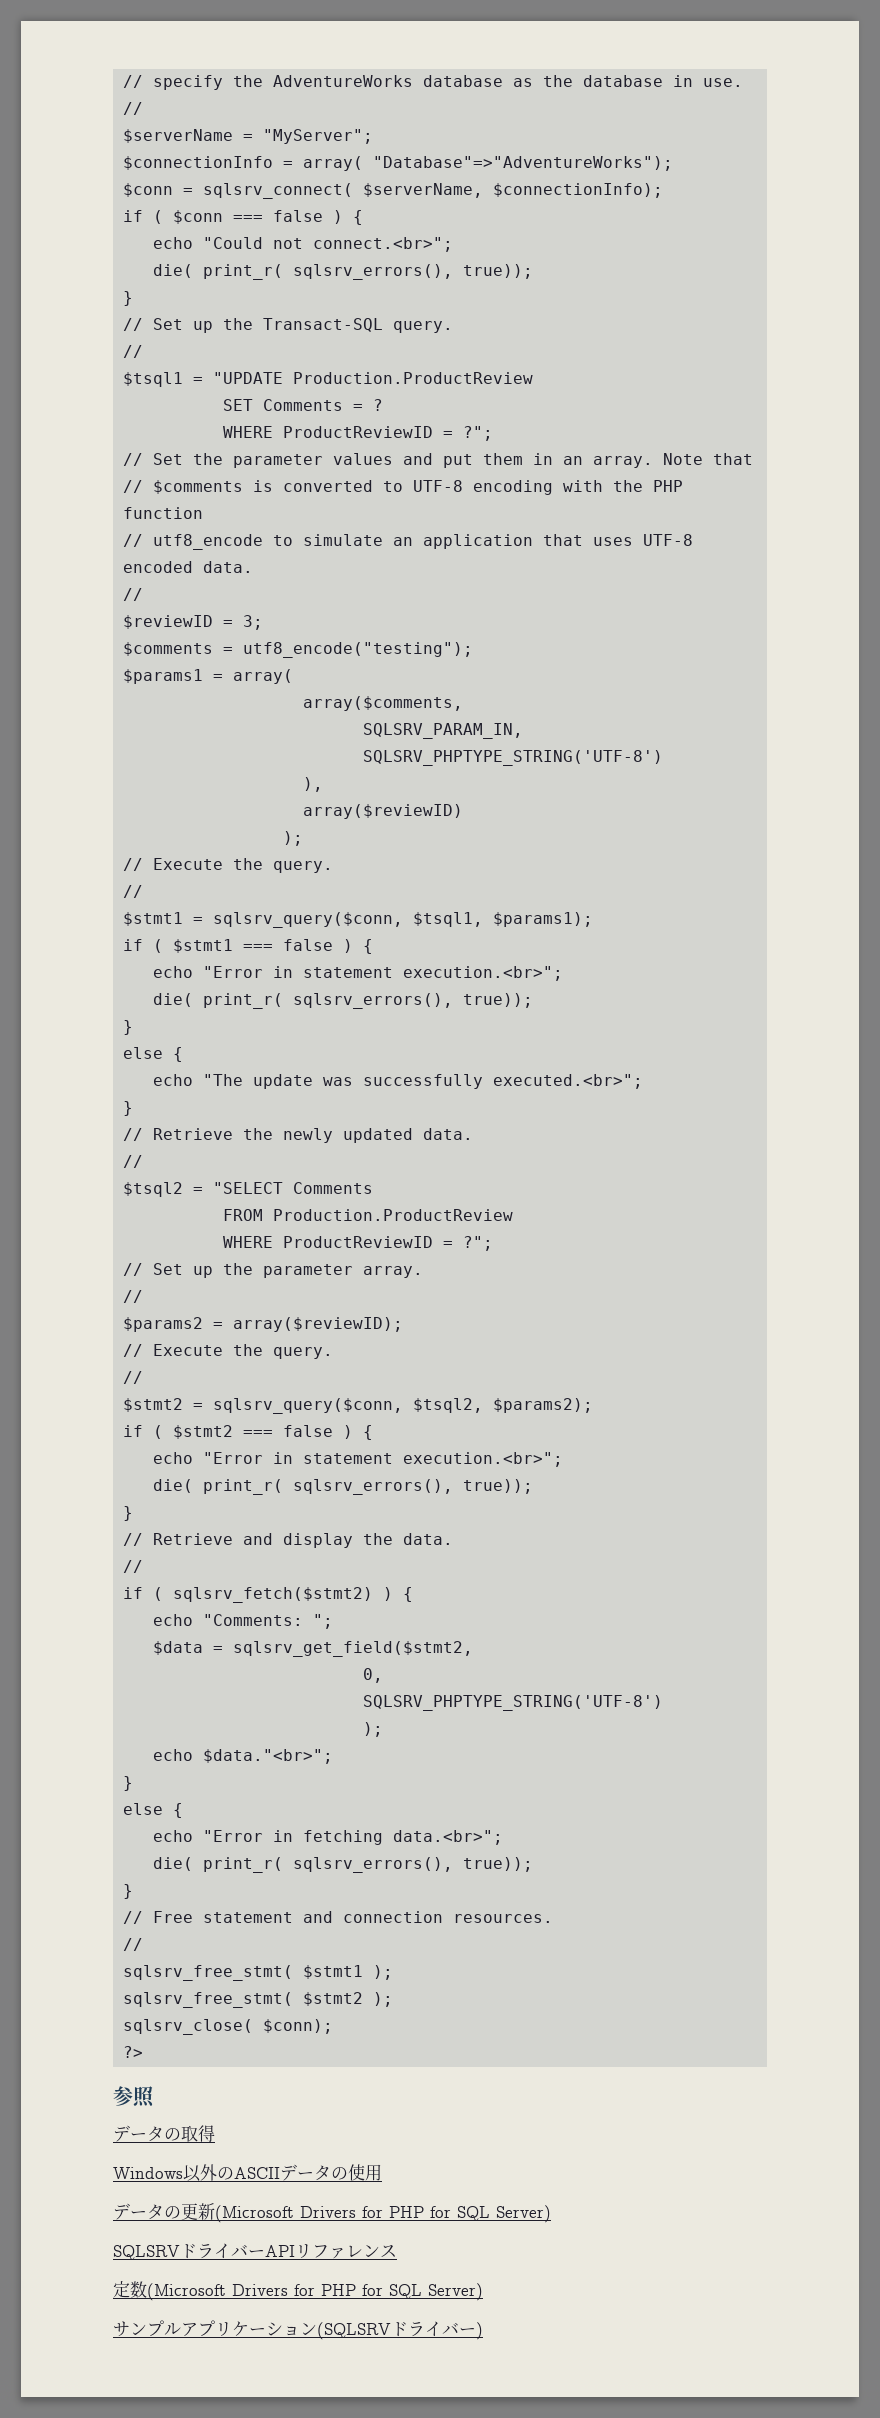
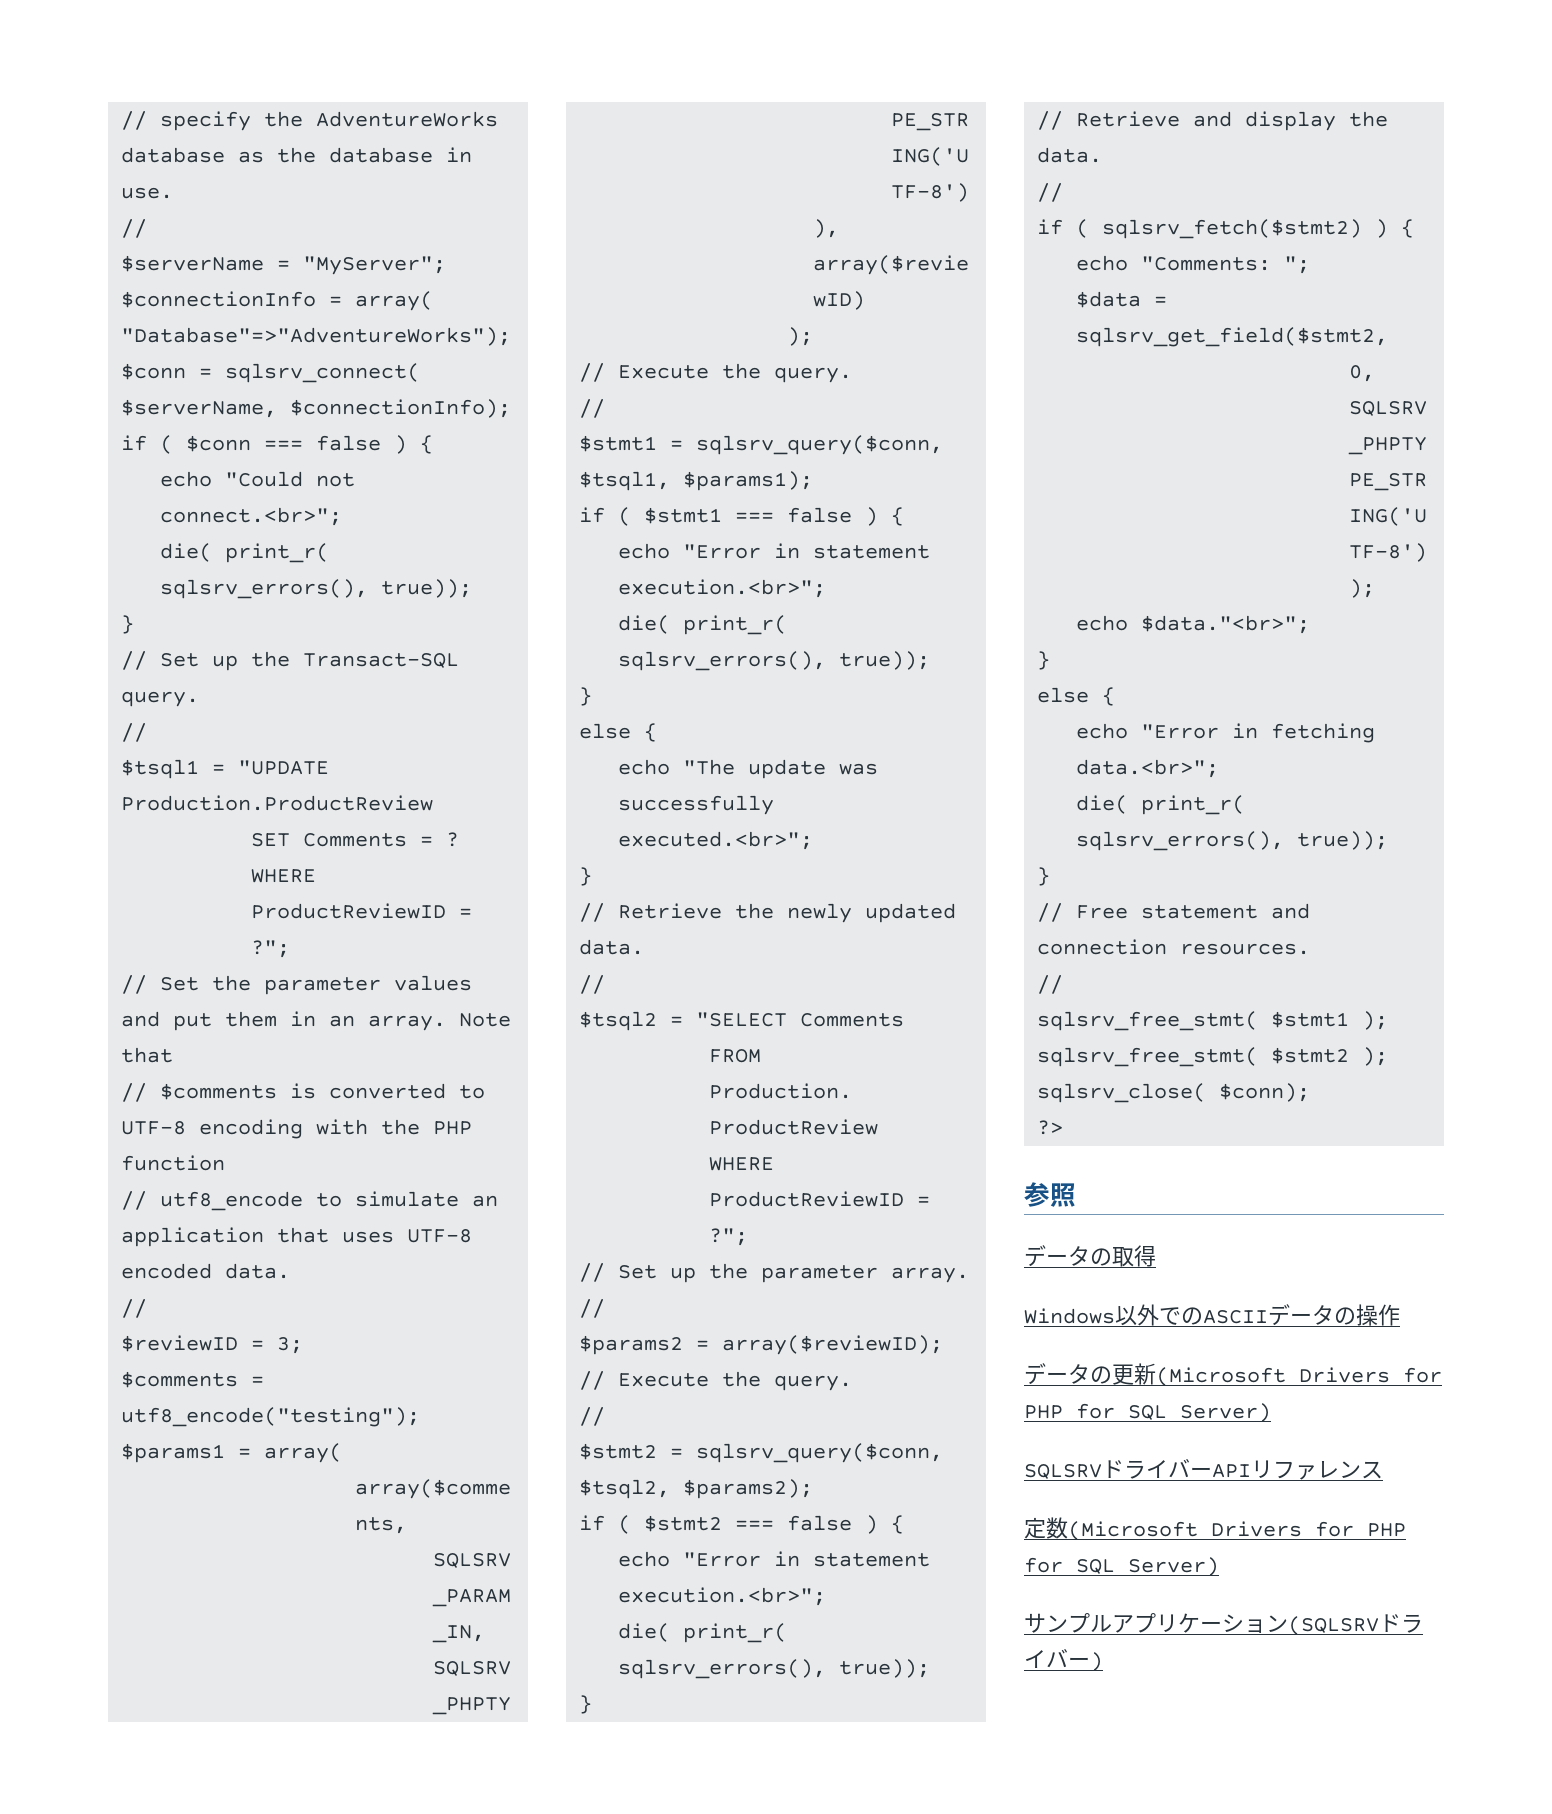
- Windows以外のASCIIデータの使用
+ Windows以外でのASCIIデータの操作

